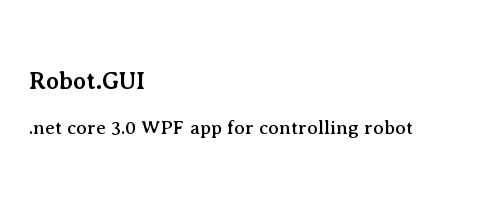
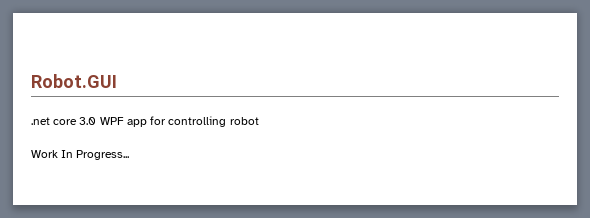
+ Work In Progress...

